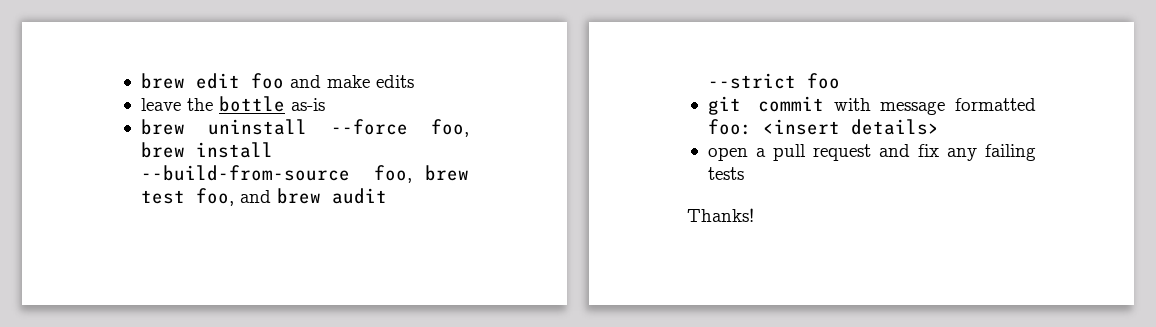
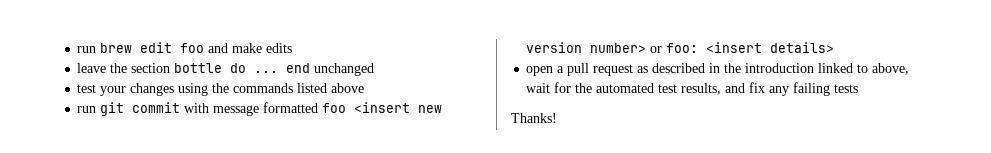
- brew edit foo and make edits
+ run brew edit foo and make edits
- leave the bottle as-is
- brew uninstall --force foo, brew install --build-from-source foo, brew test foo, and brew audit --strict foo
- git commit with message formatted foo: <insert details>
+ leave the section bottle do ... end unchanged
+ test your changes using the commands listed above
+ run git commit with message formatted foo <insert new version number> or foo: <insert details>
- open a pull request and fix any failing tests
+ open a pull request as described in the introduction linked to above, wait for the automated test results, and fix any failing tests

